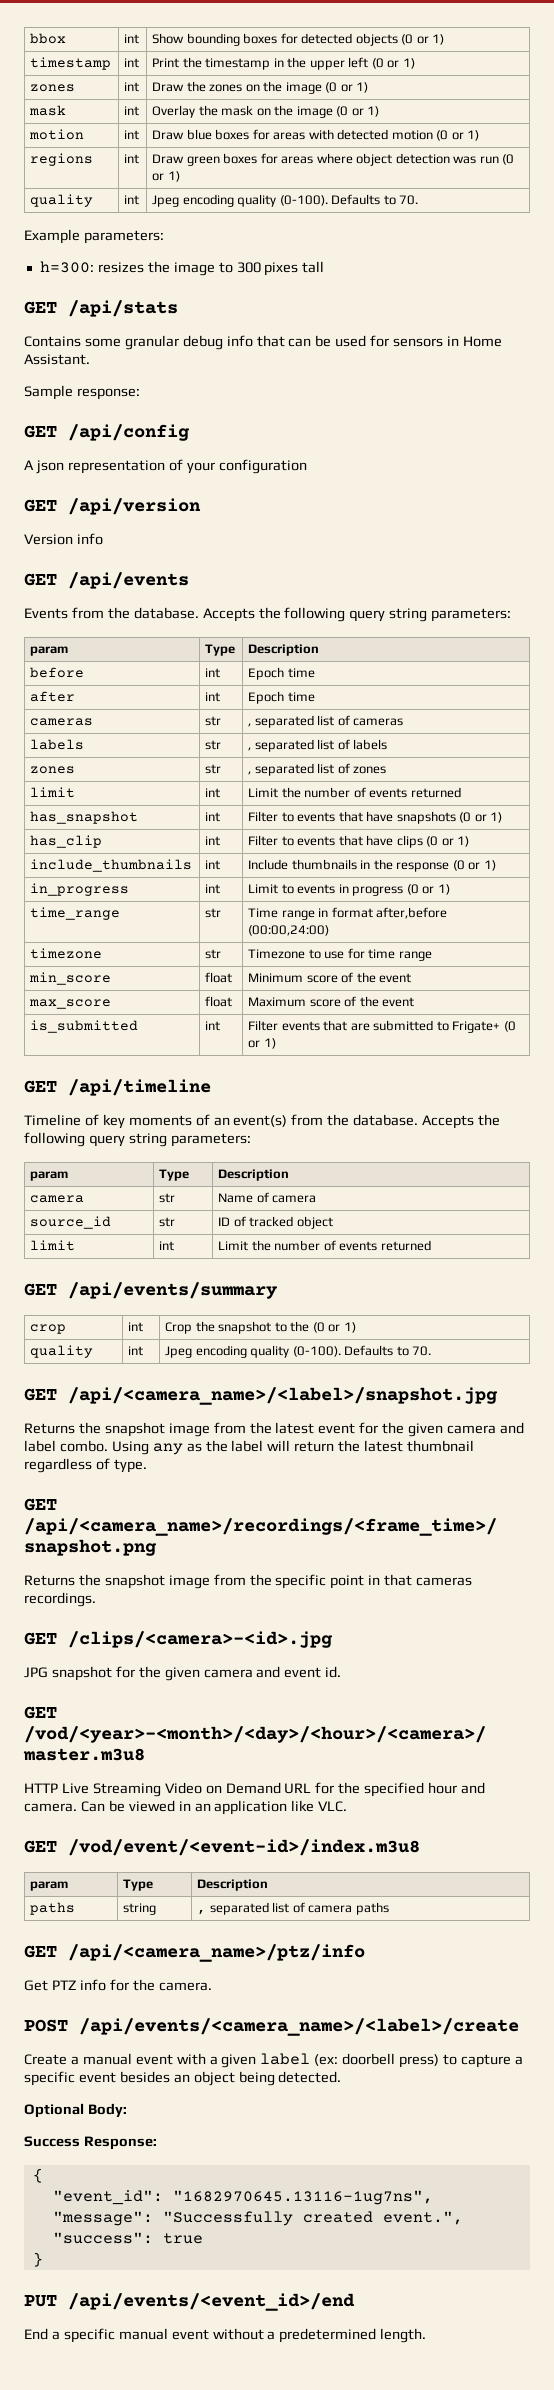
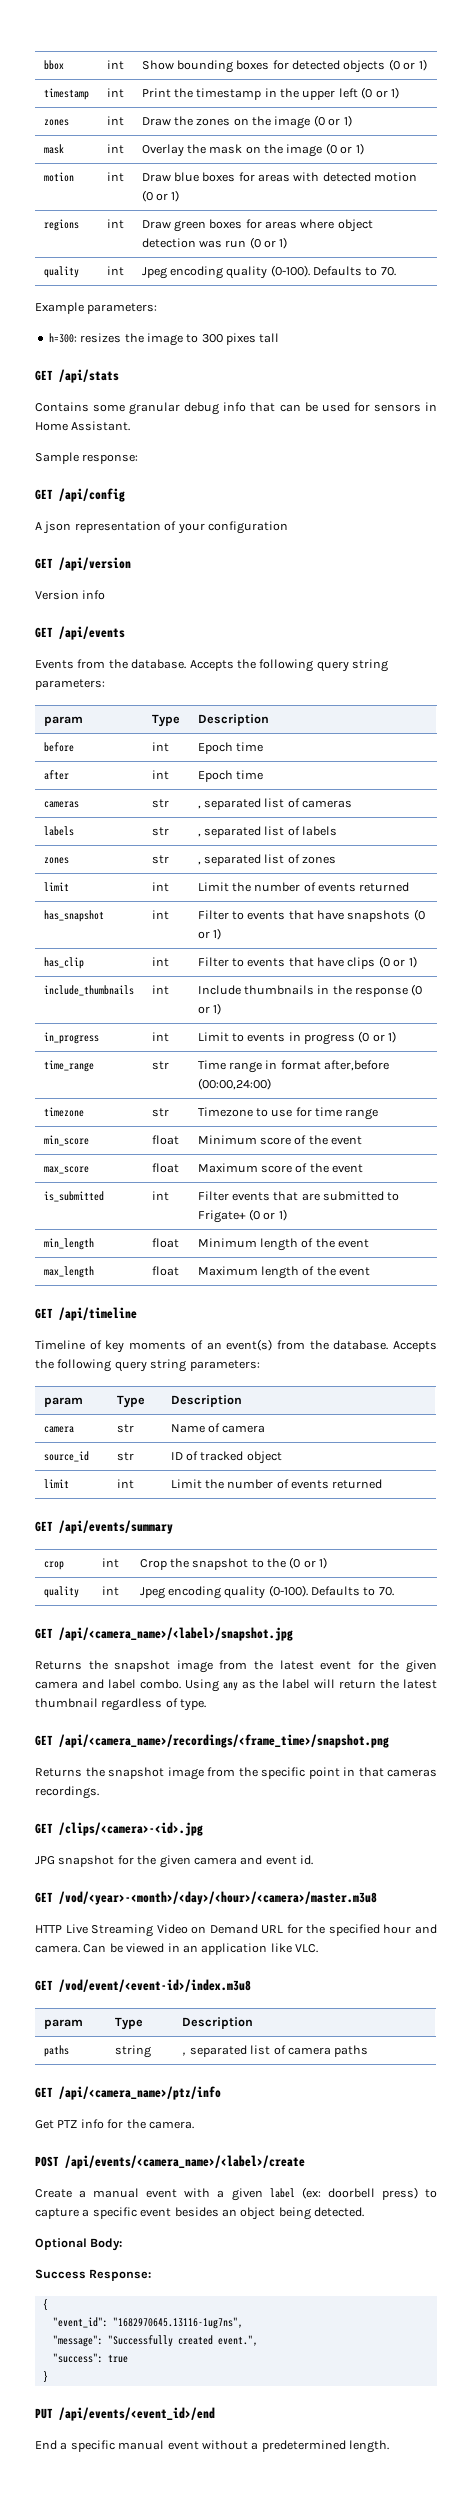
+ min_length | float | Minimum length of the event
+ max_length | float | Maximum length of the event

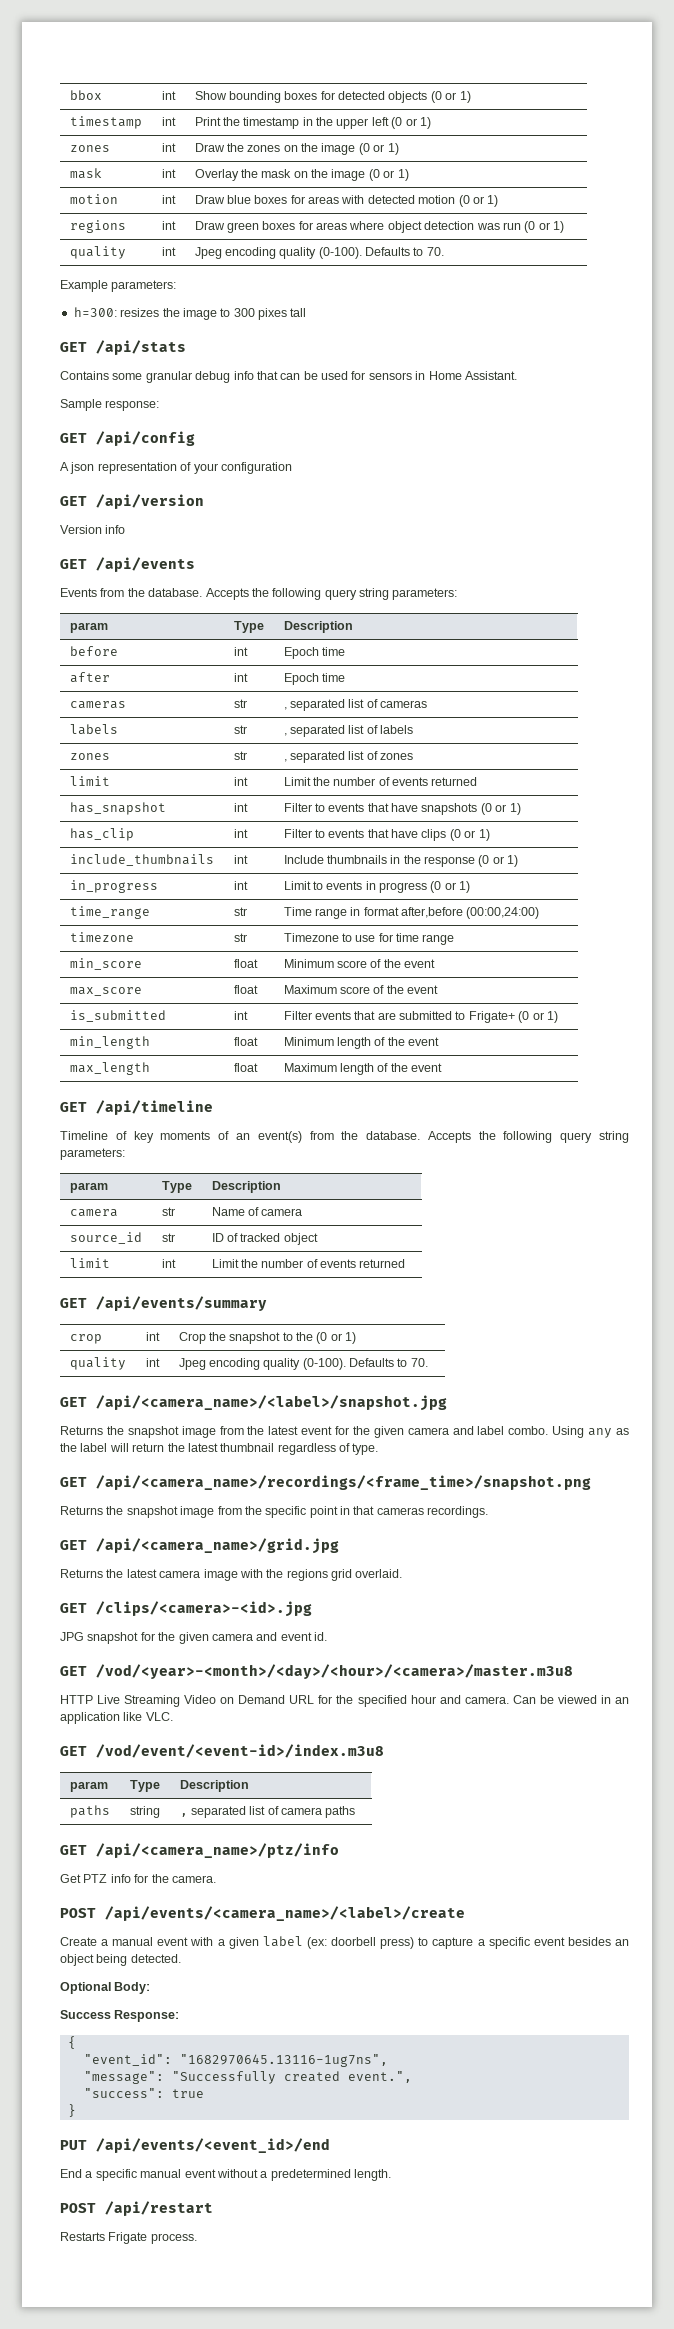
+ GET /api/<camera_name>/grid.jpg
+ Returns the latest camera image with the regions grid overlaid.
+ POST /api/restart
+ Restarts Frigate process.

